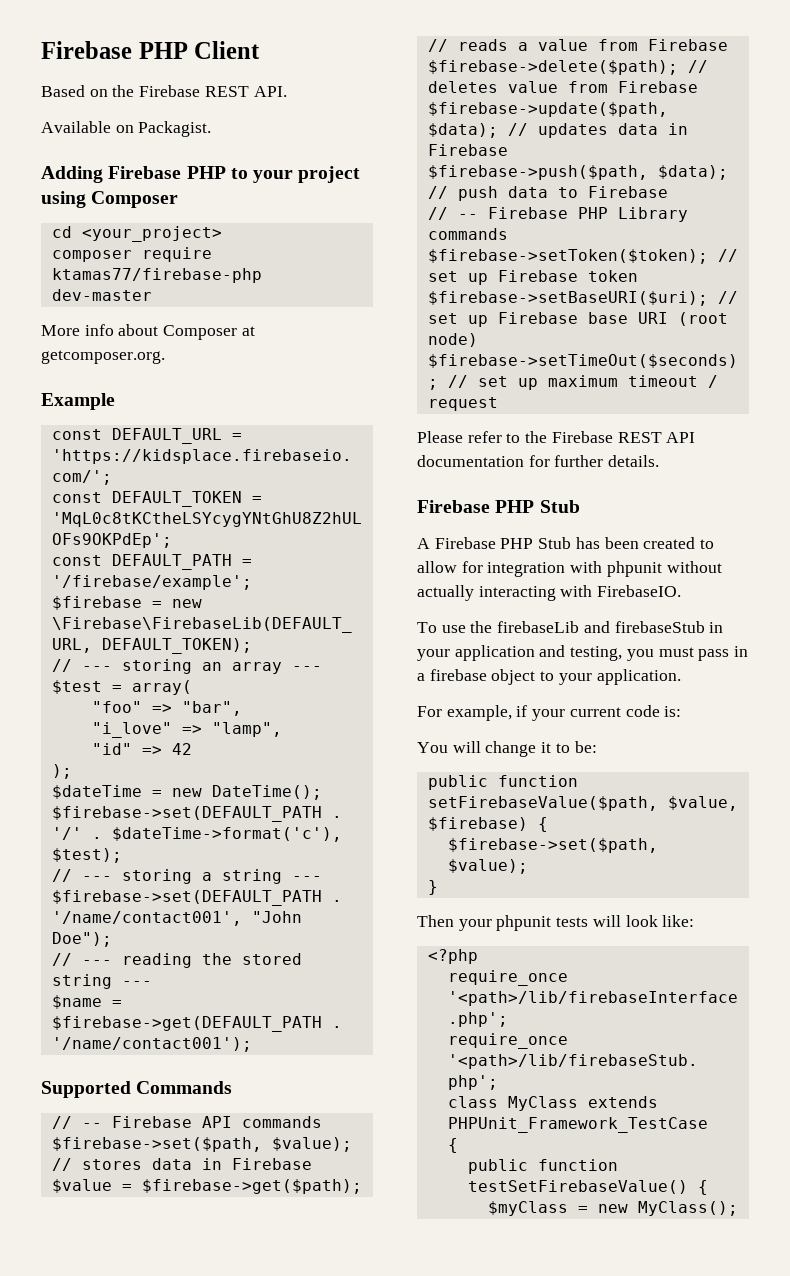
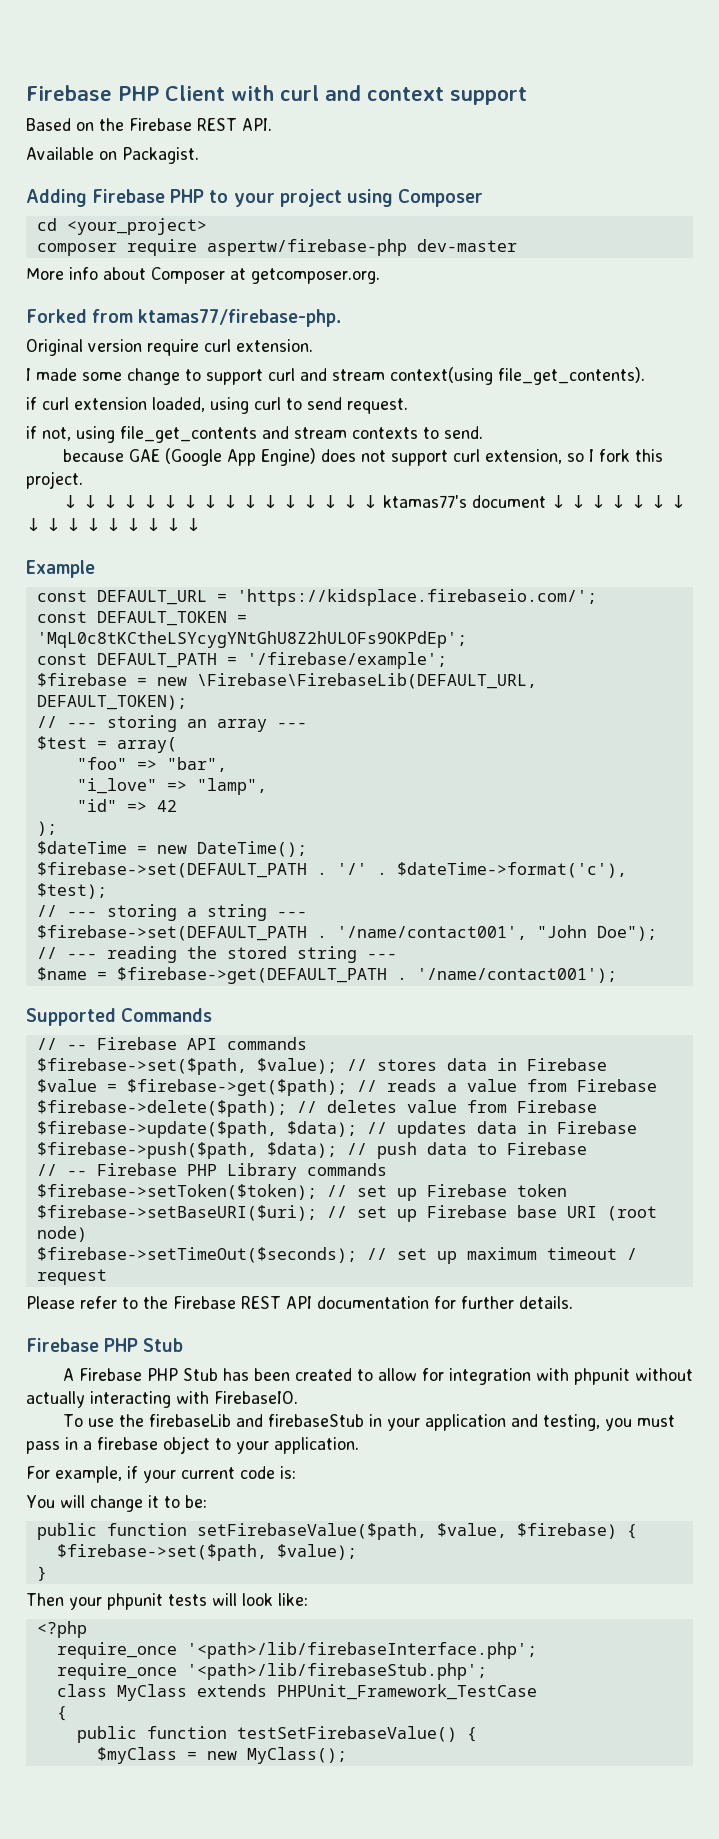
- Firebase PHP Client
+ Firebase PHP Client with curl and context support
- composer require ktamas77/firebase-php dev-master
+ composer require aspertw/firebase-php dev-master
+ Forked from ktamas77/firebase-php.
+ Original version require curl extension.
+ I made some change to support curl and stream context(using file_get_contents).
+ if curl extension loaded, using curl to send request.
+ if not, using file_get_contents and stream contexts to send.
+ because GAE (Google App Engine) does not support curl extension, so I fork this project.
+ ↓ ↓ ↓ ↓ ↓ ↓ ↓ ↓ ↓ ↓ ↓ ↓ ↓ ↓ ↓ ↓ ktamas77's document ↓ ↓ ↓ ↓ ↓ ↓ ↓ ↓ ↓ ↓ ↓ ↓ ↓ ↓ ↓ ↓

